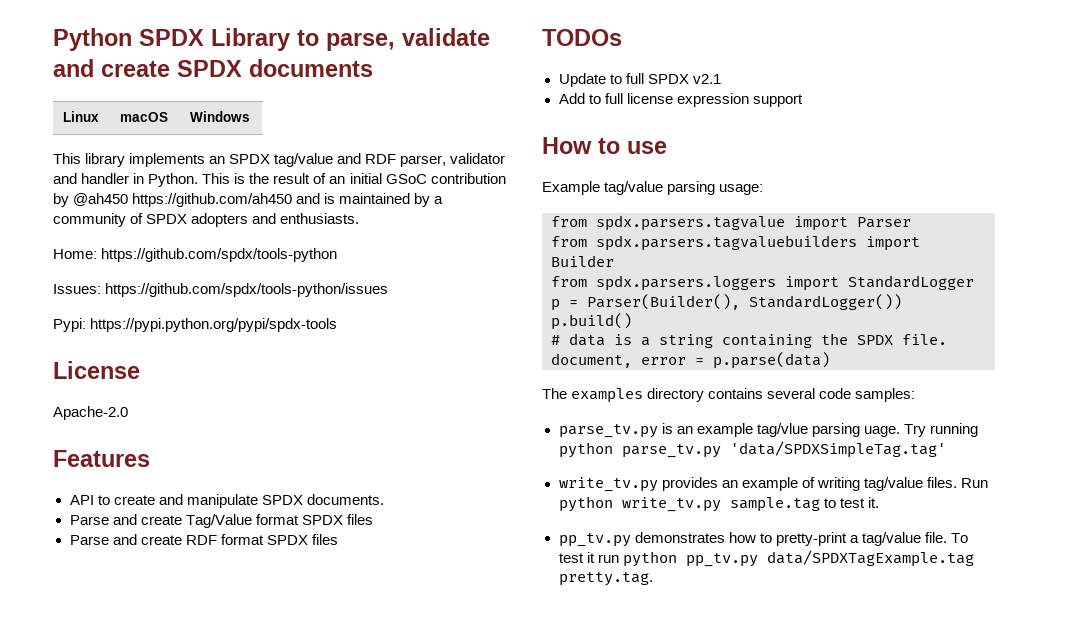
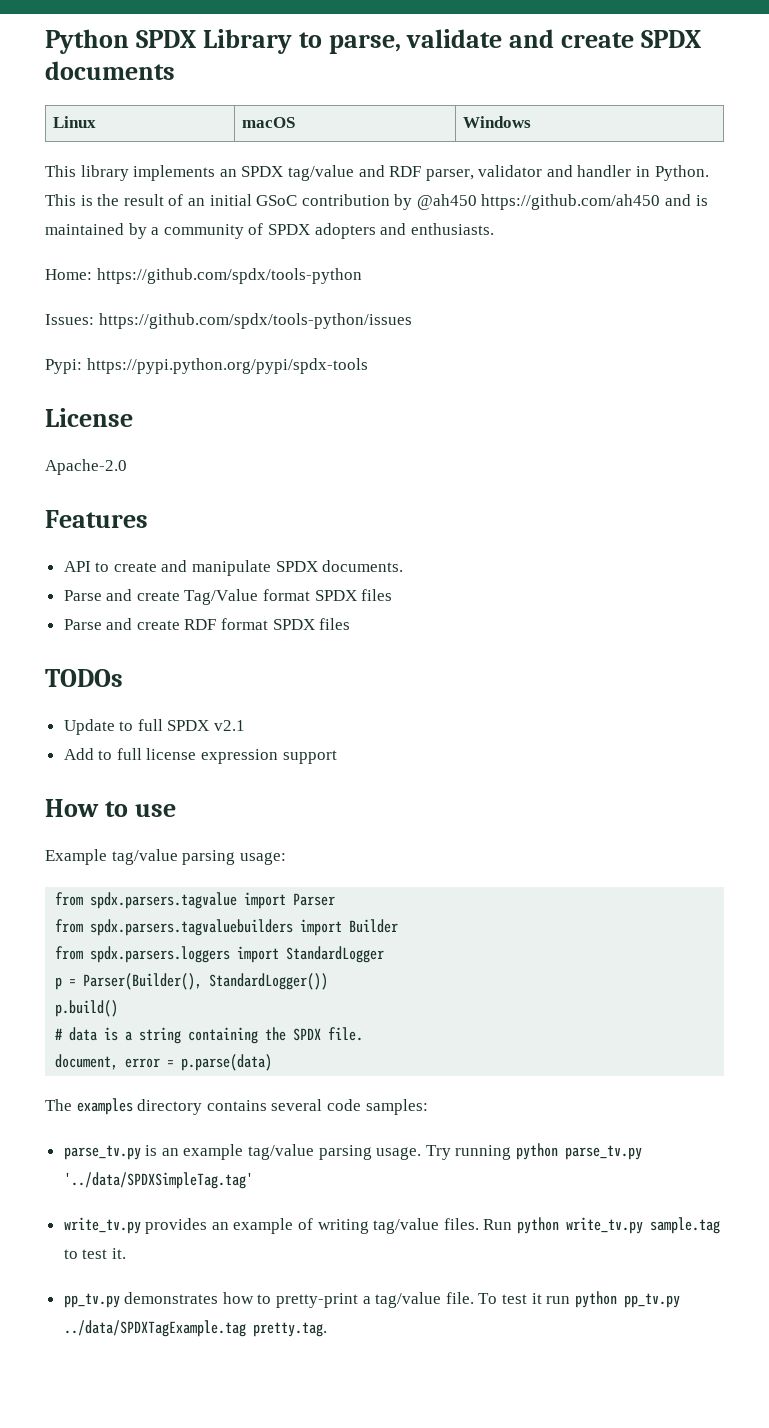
- parse_tv.py is an example tag/vlue parsing uage.
+ parse_tv.py is an example tag/value parsing usage.
- Try running python parse_tv.py 'data/SPDXSimpleTag.tag'
+ Try running python parse_tv.py '../data/SPDXSimpleTag.tag'
- To test it run python pp_tv.py data/SPDXTagExample.tag pretty.tag.
+ To test it run python pp_tv.py ../data/SPDXTagExample.tag pretty.tag.

